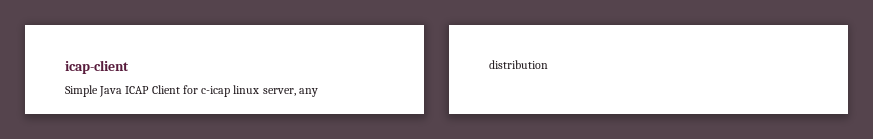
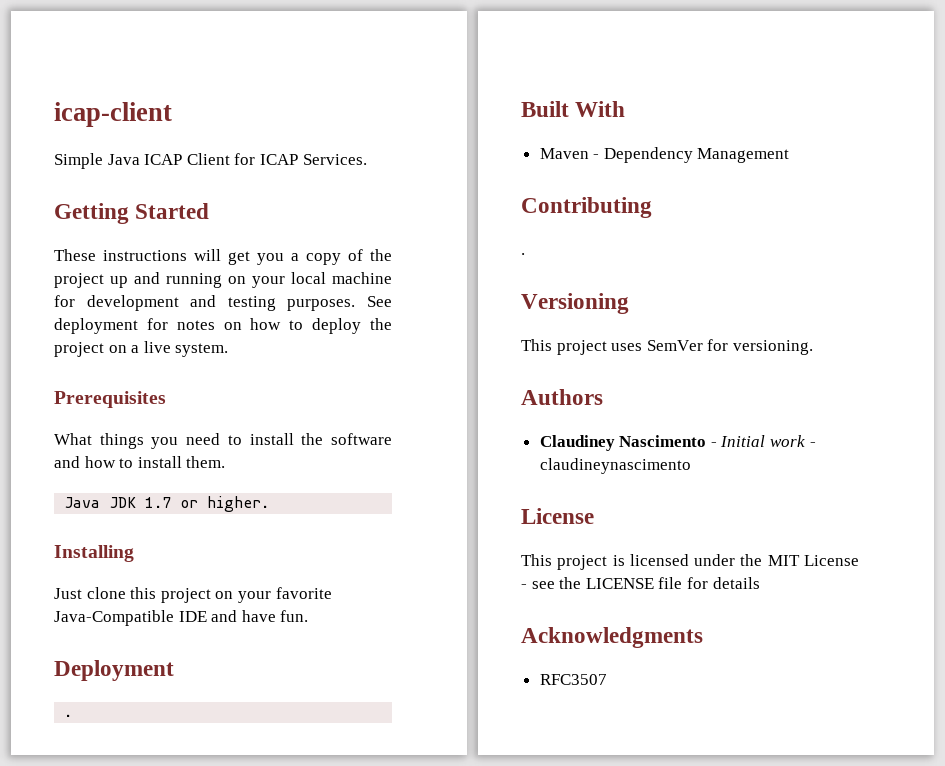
- Simple Java ICAP Client for c-icap linux server, any distribution
+ Simple Java ICAP Client for ICAP Services.
+ Getting Started
+ These instructions will get you a copy of the project up and running on your local machine for development and testing purposes. See deployment for notes on how to deploy the project on a live system.
+ Prerequisites
+ What things you need to install the software and how to install them.
+ Java JDK 1.7 or higher.
+ Installing
+ Just clone this project on your favorite Java-Compatible IDE and have fun.
+ Deployment
+ .
+ Built With
+ Maven - Dependency Management
+ Contributing
+ .
+ Versioning
+ This project uses SemVer for versioning.
+ Authors
+ Claudiney Nascimento - Initial work - claudineynascimento
+ License
+ This project is licensed under the MIT License - see the LICENSE file for details
+ Acknowledgments
+ RFC3507

